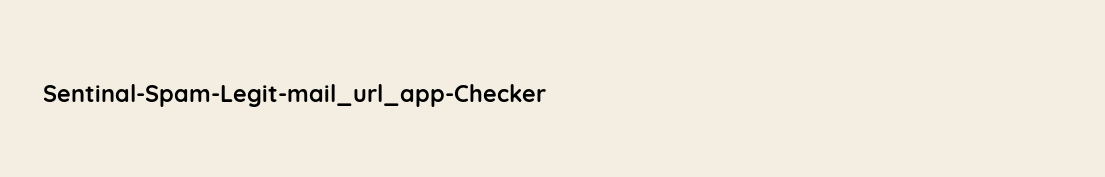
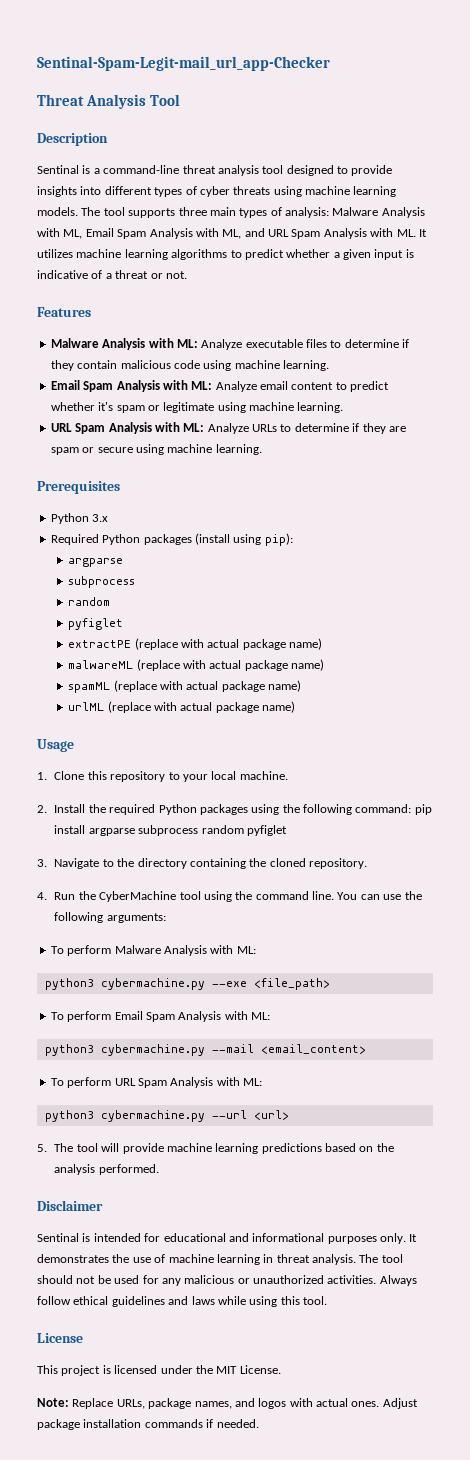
+ Threat Analysis Tool
+ Description
+ Sentinal is a command-line threat analysis tool designed to provide insights into different types of cyber threats using machine learning models. The tool supports three main types of analysis: Malware Analysis with ML, Email Spam Analysis with ML, and URL Spam Analysis with ML. It utilizes machine learning algorithms to predict whether a given input is indicative of a threat or not.
+ Features
+ Malware Analysis with ML: Analyze executable files to determine if they contain malicious code using machine learning.
+ Email Spam Analysis with ML: Analyze email content to predict whether it's spam or legitimate using machine learning.
+ URL Spam Analysis with ML: Analyze URLs to determine if they are spam or secure using machine learning.
+ Prerequisites
+ Python 3.x
+ Required Python packages (install using pip):
+ argparse
+ subprocess
+ random
+ pyfiglet
+ extractPE (replace with actual package name)
+ malwareML (replace with actual package name)
+ spamML (replace with actual package name)
+ urlML (replace with actual package name)
+ Usage
+ 1. Clone this repository to your local machine.
+ 2. Install the required Python packages using the following command: pip install argparse subprocess random pyfiglet
+ 3. Navigate to the directory containing the cloned repository.
+ 4. Run the CyberMachine tool using the command line. You can use the following arguments:
+ To perform Malware Analysis with ML:
+ python3 cybermachine.py --exe <file_path>
+ To perform Email Spam Analysis with ML:
+ python3 cybermachine.py --mail <email_content>
+ To perform URL Spam Analysis with ML:
+ python3 cybermachine.py --url <url>
+ 5. The tool will provide machine learning predictions based on the analysis performed.
+ Disclaimer
+ Sentinal is intended for educational and informational purposes only. It demonstrates the use of machine learning in threat analysis. The tool should not be used for any malicious or unauthorized activities. Always follow ethical guidelines and laws while using this tool.
+ License
+ This project is licensed under the MIT License.
+ Note: Replace URLs, package names, and logos with actual ones. Adjust package installation commands if needed.

